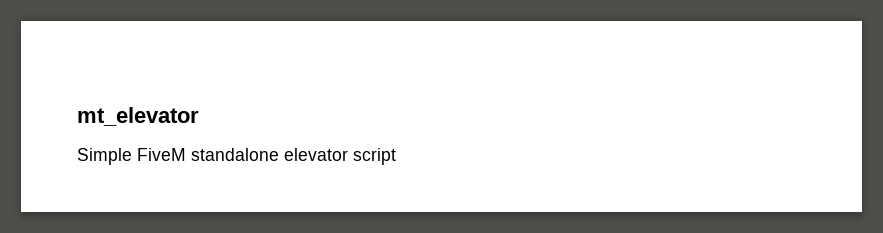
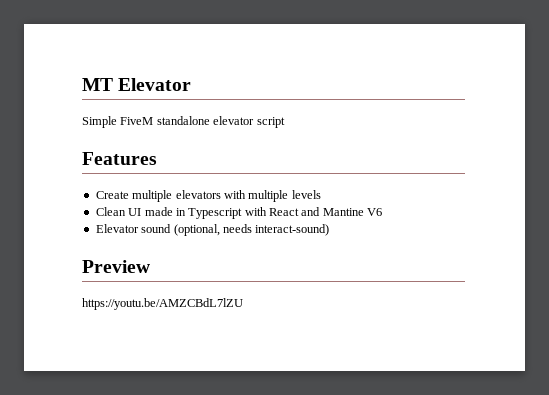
- mt_elevator
+ MT Elevator
+ Features
+ Create multiple elevators with multiple levels
+ Clean UI made in Typescript with React and Mantine V6
+ Elevator sound (optional, needs interact-sound)
+ Preview
+ https://youtu.be/AMZCBdL7lZU

